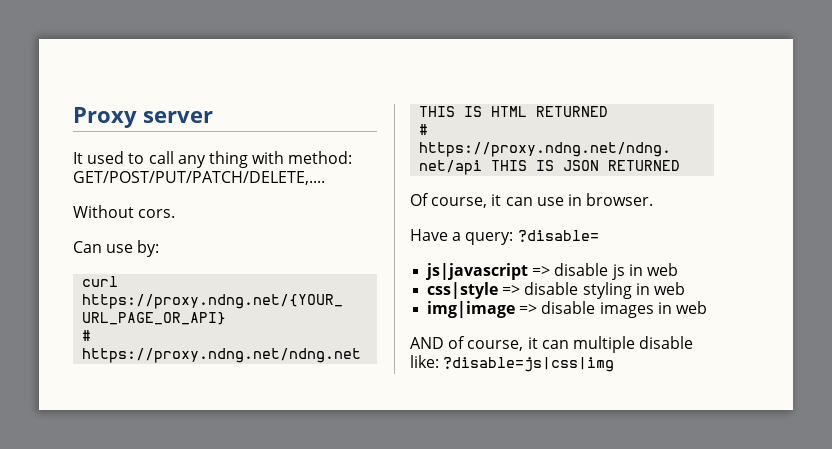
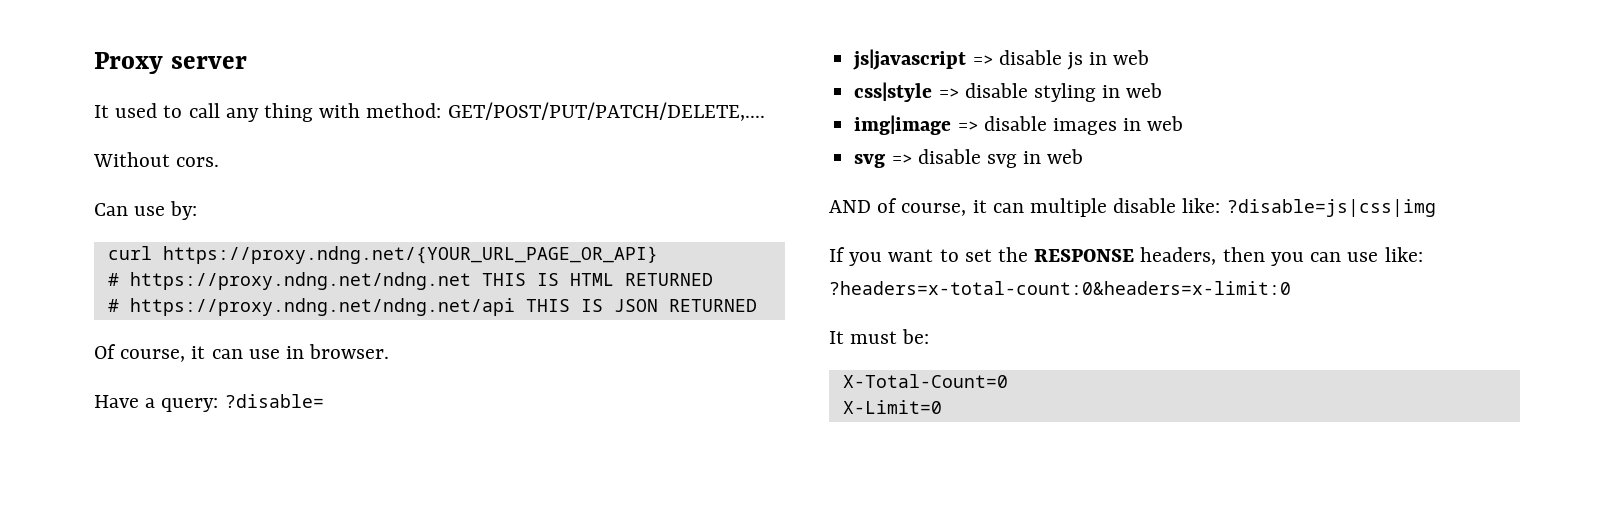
+ svg => disable svg in web
+ If you want to set the RESPONSE headers, then you can use like: ?headers=x-total-count:0&headers=x-limit:0
+ It must be:
+ X-Total-Count=0
+ X-Limit=0

